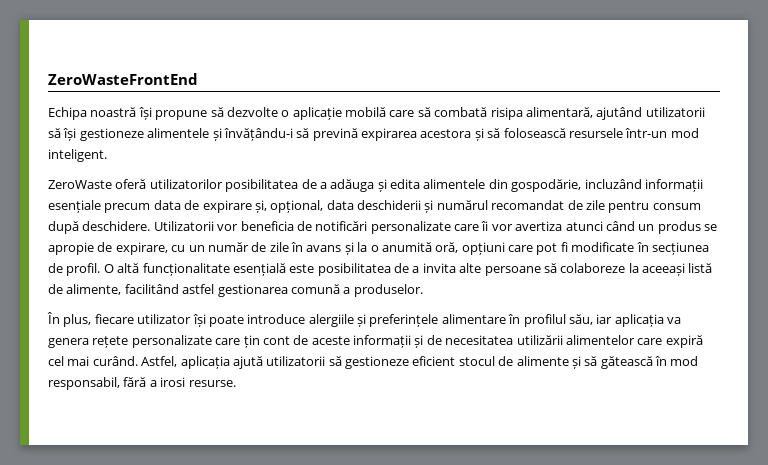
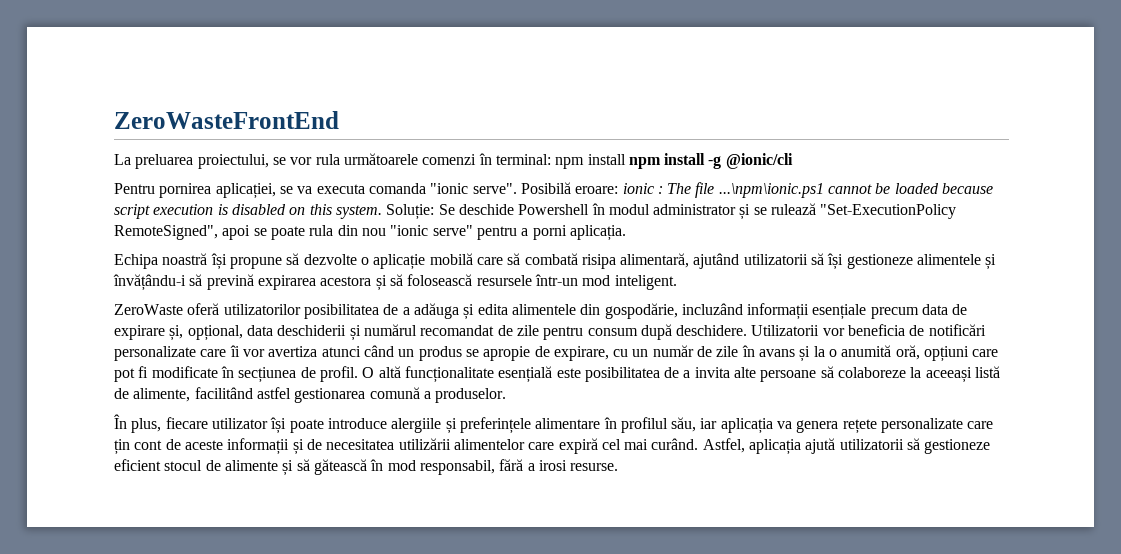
+ La preluarea proiectului, se vor rula următoarele comenzi în terminal: npm install npm install -g @ionic/cli
+ Pentru pornirea aplicației, se va executa comanda "ionic serve". Posibilă eroare: ionic : The file ...\npm\ionic.ps1 cannot be loaded because script execution is disabled on this system. Soluție: Se deschide Powershell în modul administrator și se rulează "Set-ExecutionPolicy RemoteSigned", apoi se poate rula din nou "ionic serve" pentru a porni aplicația.

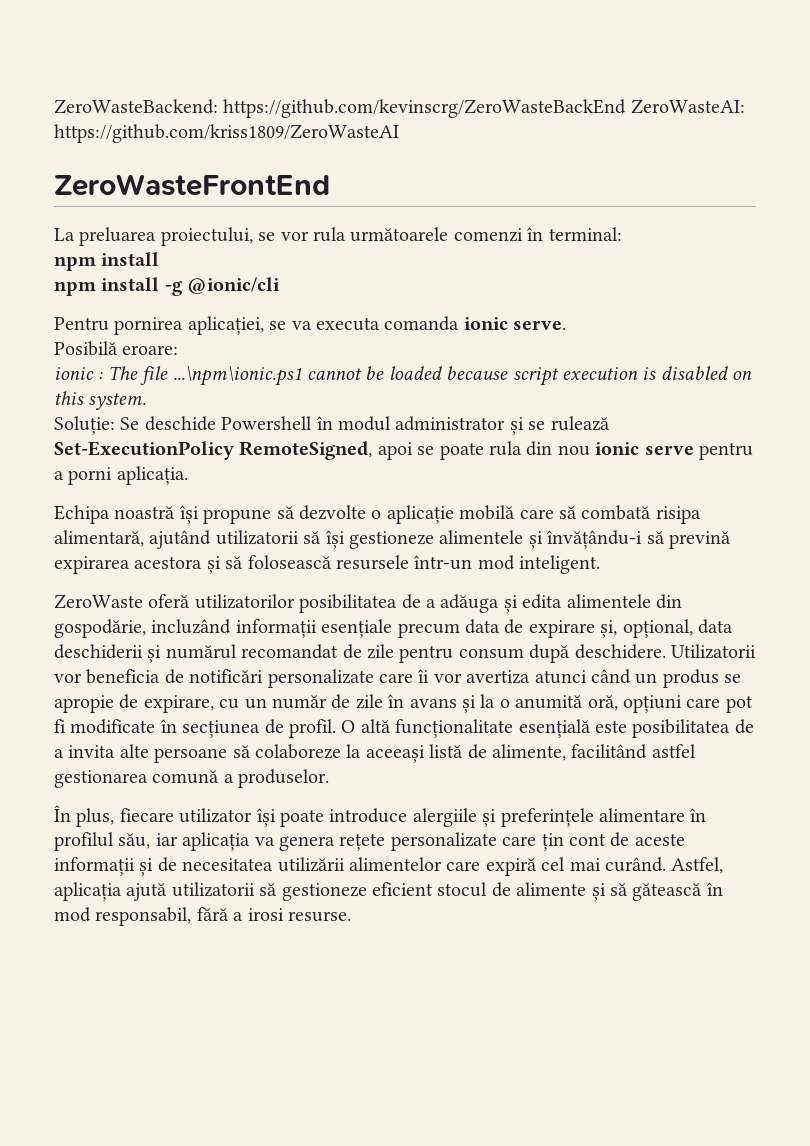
+ ZeroWasteBackend: https://github.com/kevinscrg/ZeroWasteBackEnd ZeroWasteAI: https://github.com/kriss1809/ZeroWasteAI
- La preluarea proiectului, se vor rula următoarele comenzi în terminal: npm install npm install -g @ionic/cli
+ La preluarea proiectului, se vor rula următoarele comenzi în terminal:
+ npm install
+ npm install -g @ionic/cli
- Pentru pornirea aplicației, se va executa comanda "ionic serve". Posibilă eroare: ionic : The file ...\npm\ionic.ps1 cannot be loaded because script execution is disabled on this system. Soluție: Se deschide Powershell în modul administrator și se rulează "Set-ExecutionPolicy RemoteSigned", apoi se poate rula din nou "ionic serve" pentru a porni aplicația.
+ Pentru pornirea aplicației, se va executa comanda ionic serve.
+ Posibilă eroare:
+ ionic : The file ...\npm\ionic.ps1 cannot be loaded because script execution is disabled on this system.
+ Soluție: Se deschide Powershell în modul administrator și se rulează Set-ExecutionPolicy RemoteSigned, apoi se poate rula din nou ionic serve pentru a porni aplicația.

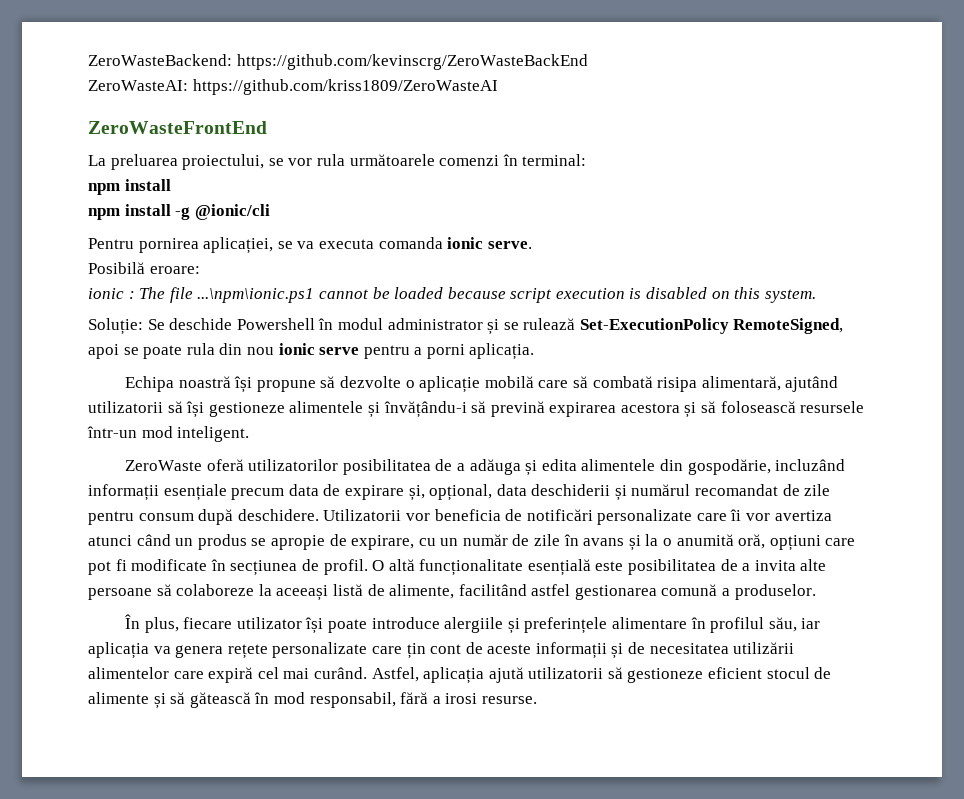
- ZeroWasteBackend: https://github.com/kevinscrg/ZeroWasteBackEnd ZeroWasteAI: https://github.com/kriss1809/ZeroWasteAI
+ ZeroWasteBackend: https://github.com/kevinscrg/ZeroWasteBackEnd
+ ZeroWasteAI: https://github.com/kriss1809/ZeroWasteAI

